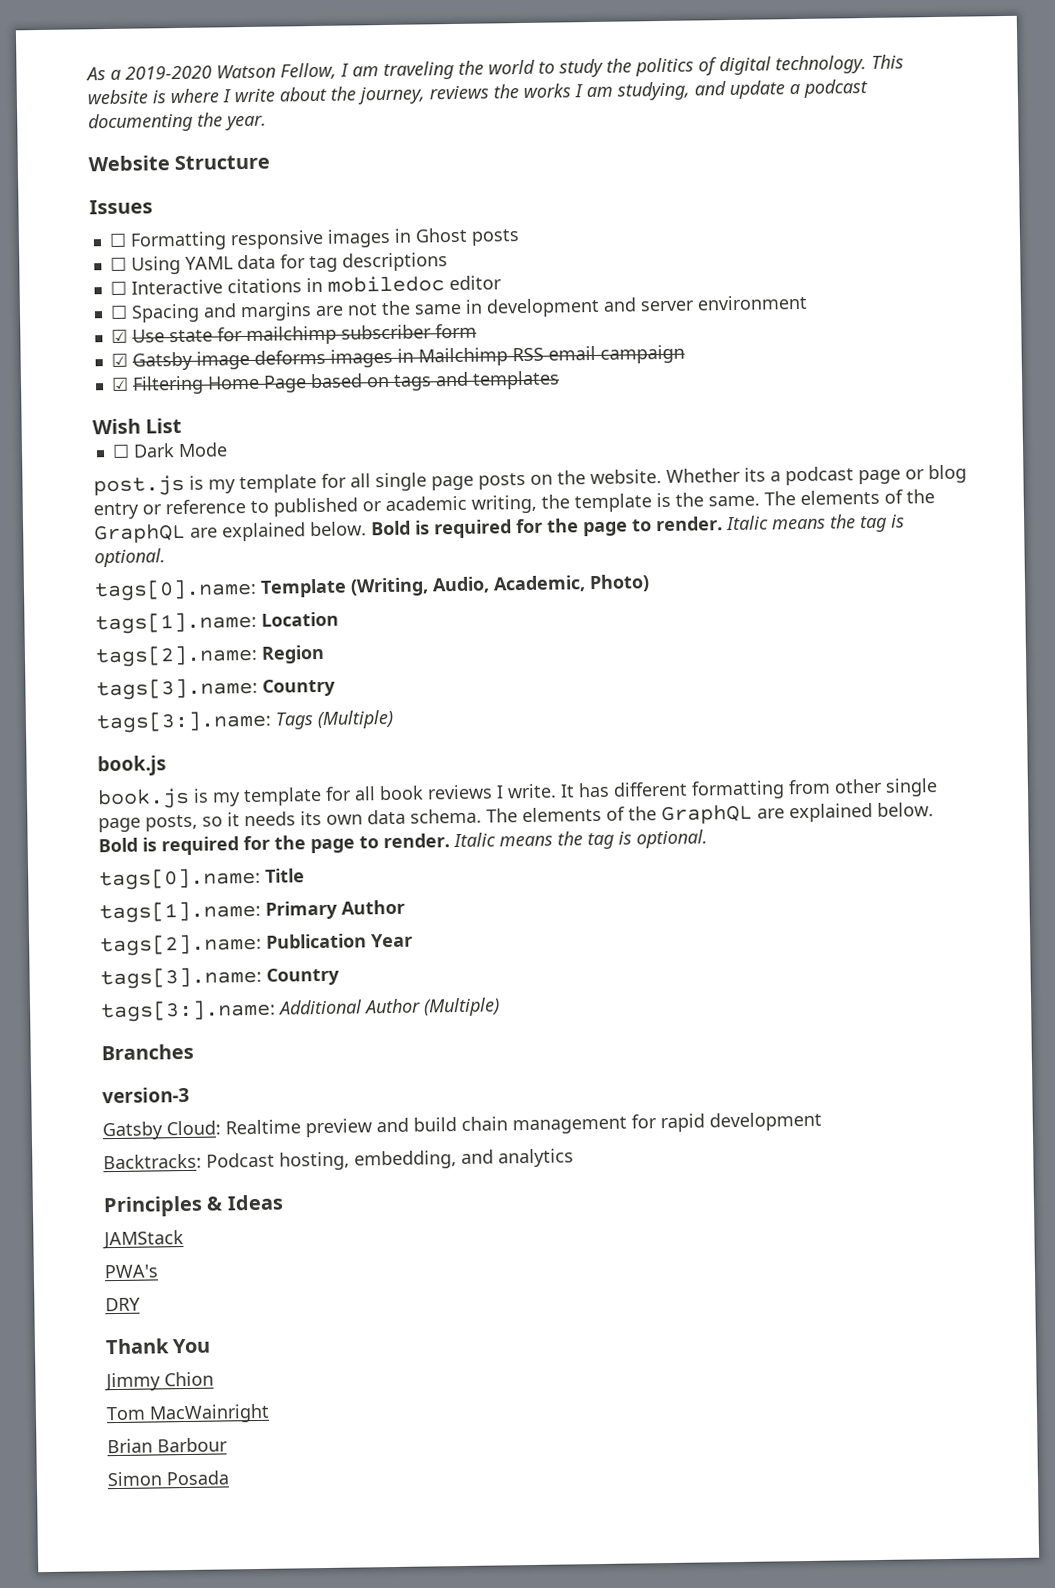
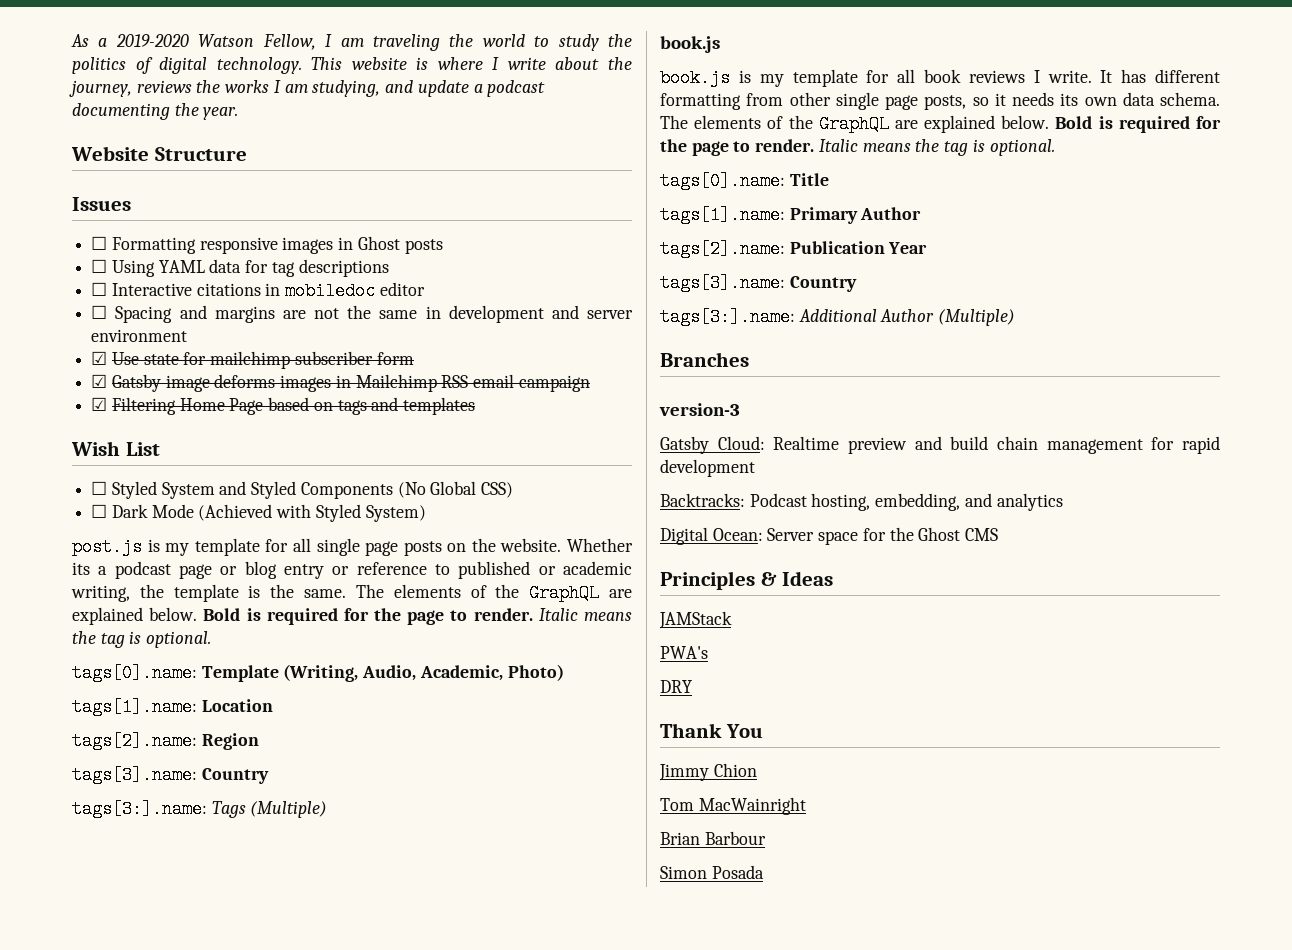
+ ☐ Styled System and Styled Components (No Global CSS)
- ☐ Dark Mode
+ ☐ Dark Mode (Achieved with Styled System)
+ Digital Ocean: Server space for the Ghost CMS

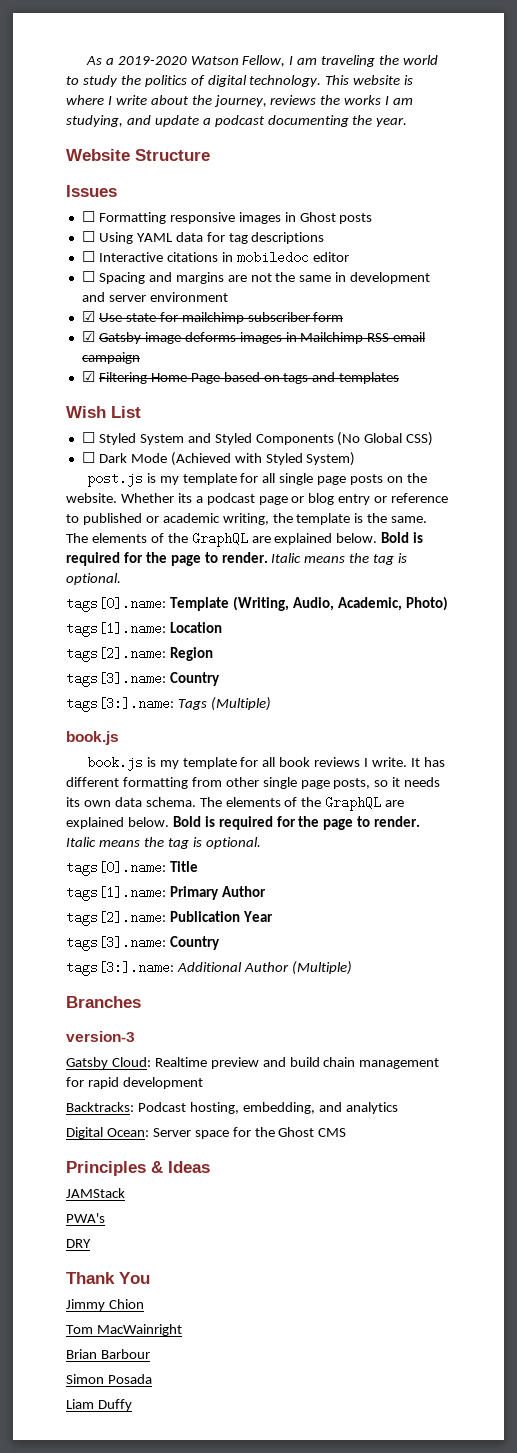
+ Liam Duffy

